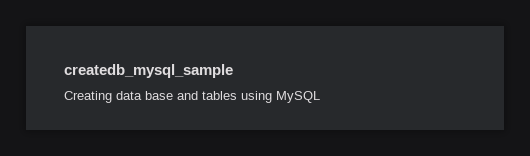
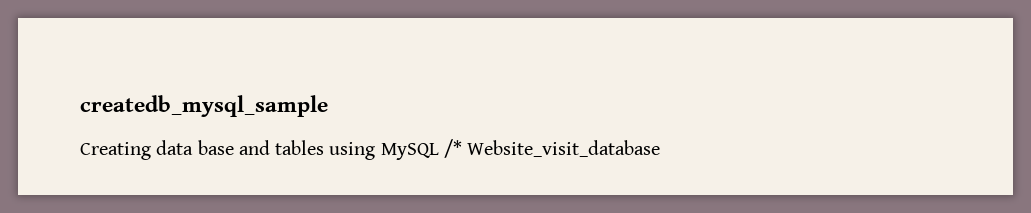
- Creating data base and tables using MySQL
+ Creating data base and tables using MySQL /* Website_visit_database

